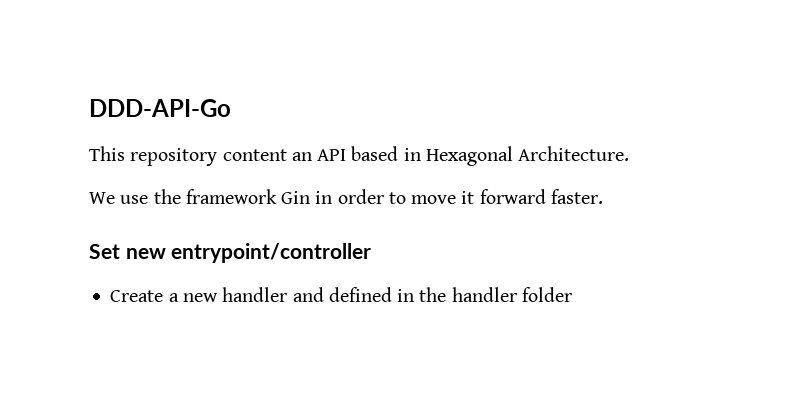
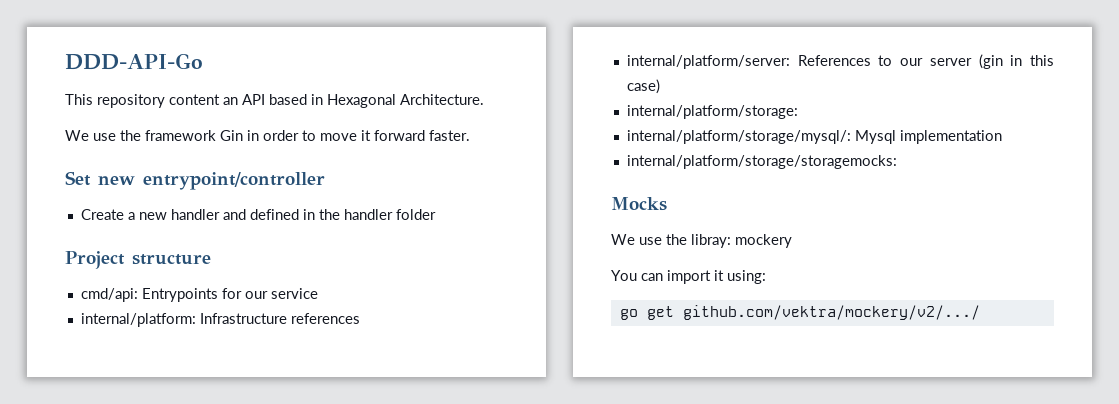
+ Project structure
+ cmd/api: Entrypoints for our service
+ internal/platform: Infrastructure references
+ internal/platform/server: References to our server (gin in this case)
+ internal/platform/storage:
+ internal/platform/storage/mysql/: Mysql implementation
+ internal/platform/storage/storagemocks:
+ Mocks
+ We use the libray: mockery
+ You can import it using:
+ go get github.com/vektra/mockery/v2/.../

